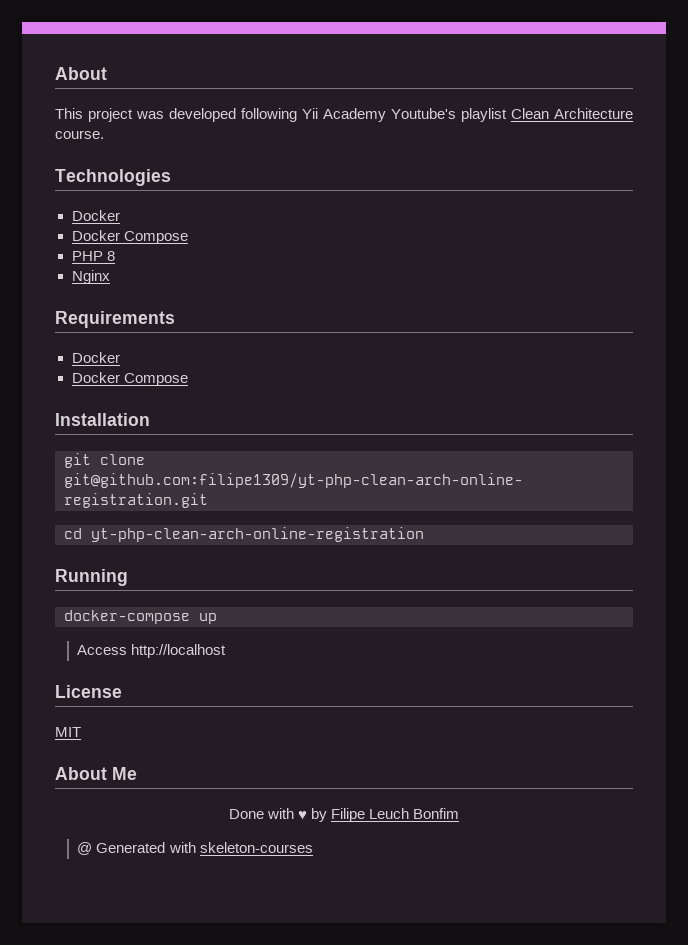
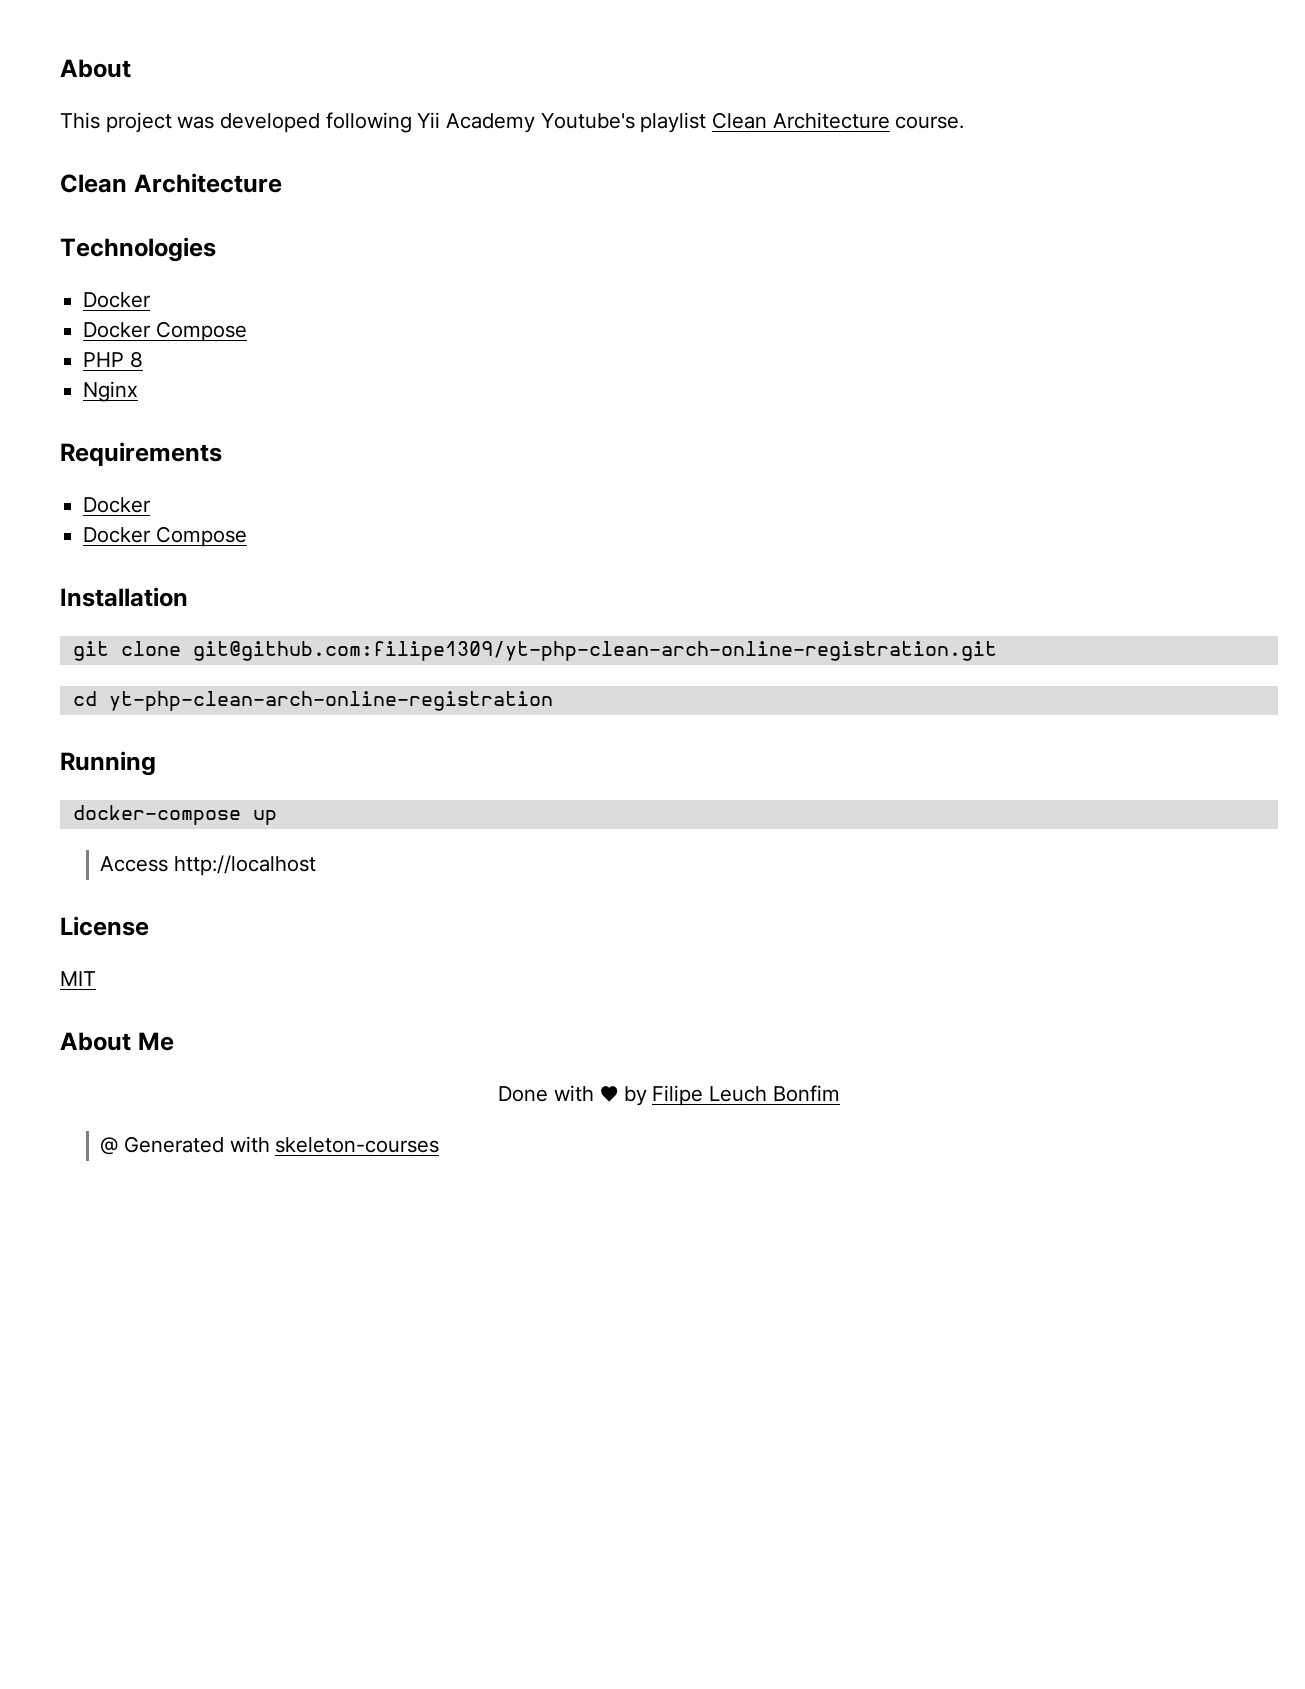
  This project was developed following Yii Academy Youtube's playlist Clean Architecture course.
+ Clean Architecture

